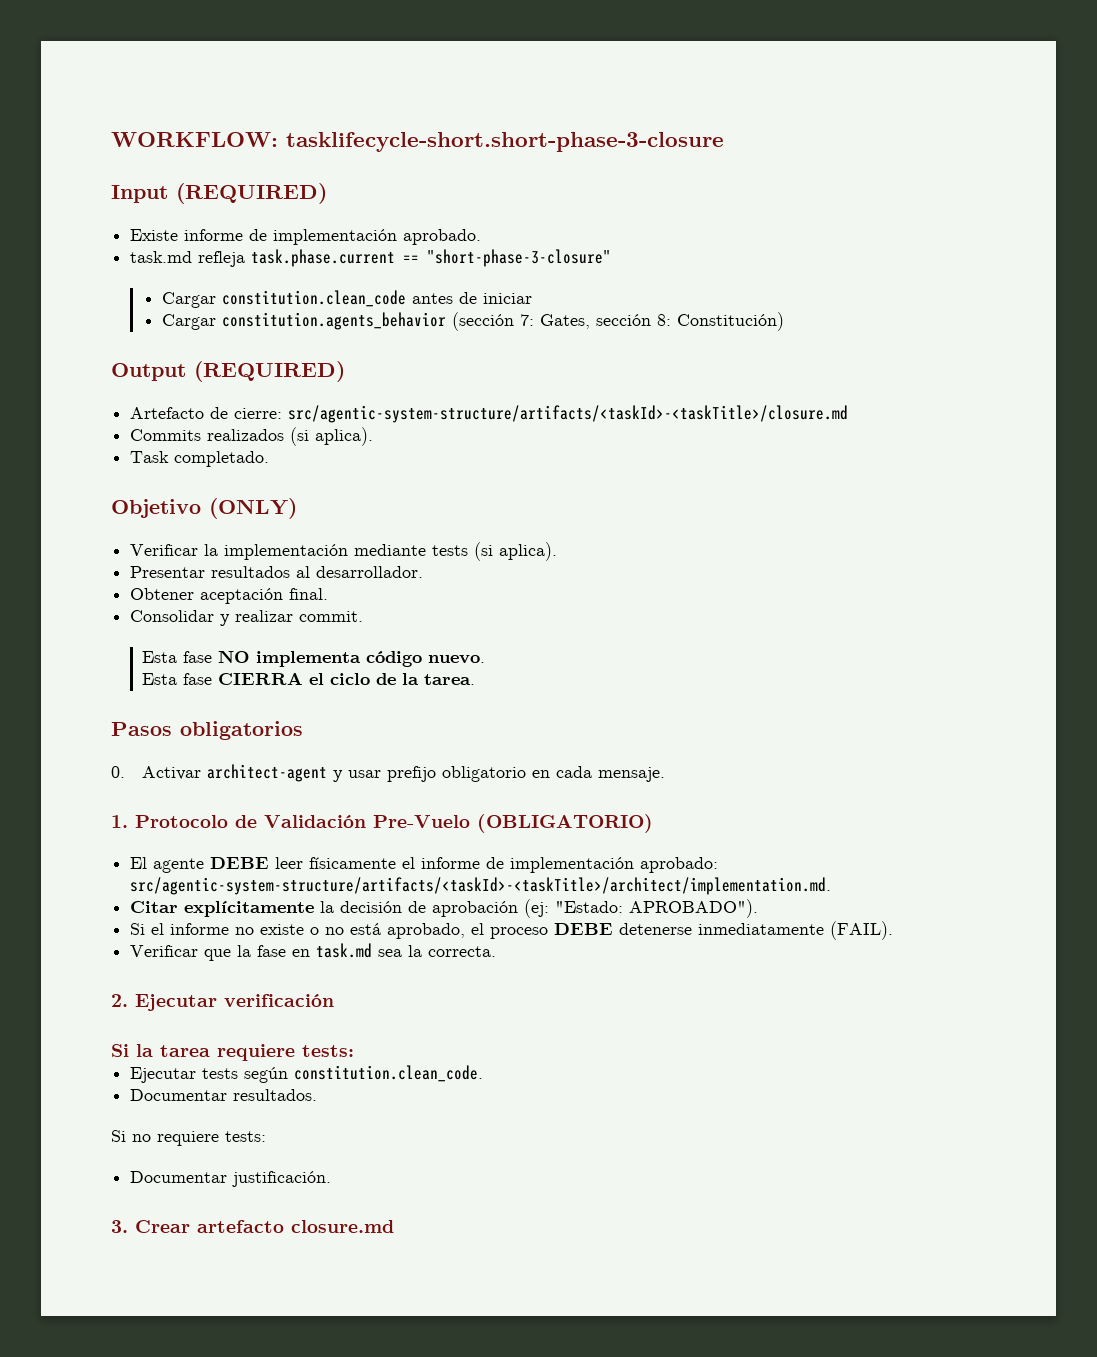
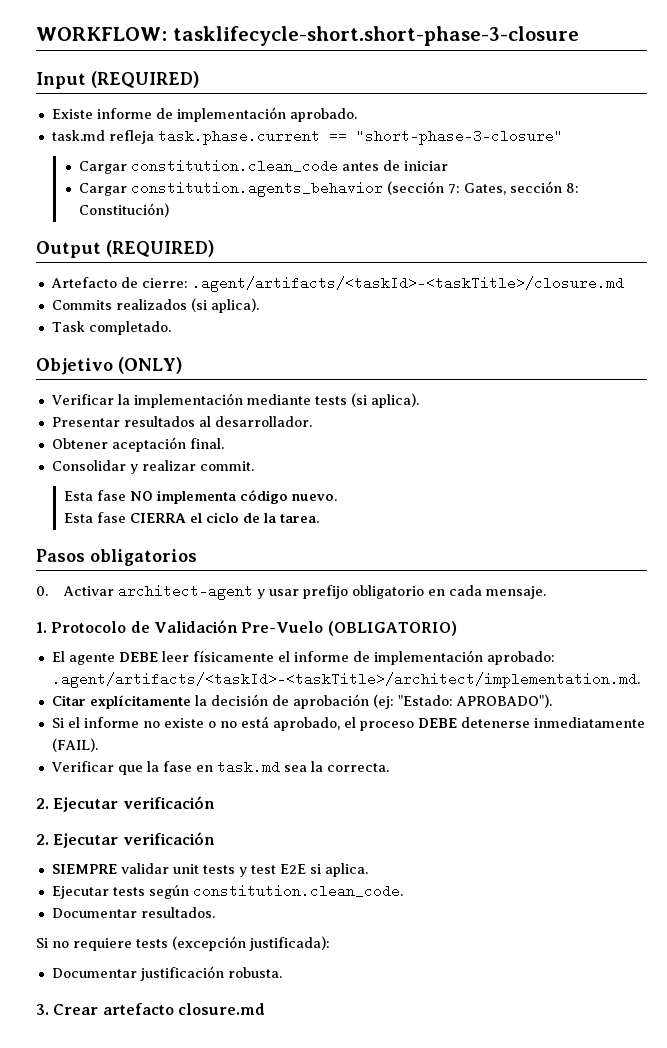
- Artefacto de cierre: src/agentic-system-structure/artifacts/<taskId>-<taskTitle>/closure.md
+ Artefacto de cierre: .agent/artifacts/<taskId>-<taskTitle>/closure.md
- El agente DEBE leer físicamente el informe de implementación aprobado: src/agentic-system-structure/artifacts/<taskId>-<taskTitle>/architect/implementation.md.
+ El agente DEBE leer físicamente el informe de implementación aprobado: .agent/artifacts/<taskId>-<taskTitle>/architect/implementation.md.
  Verificar que la fase en task.md sea la correcta.
  2. Ejecutar verificación
- Si la tarea requiere tests:
+ 2. Ejecutar verificación
+ SIEMPRE validar unit tests y test E2E si aplica.
- Si no requiere tests:
- Documentar justificación.
+ Si no requiere tests (excepción justificada):
+ Documentar justificación robusta.

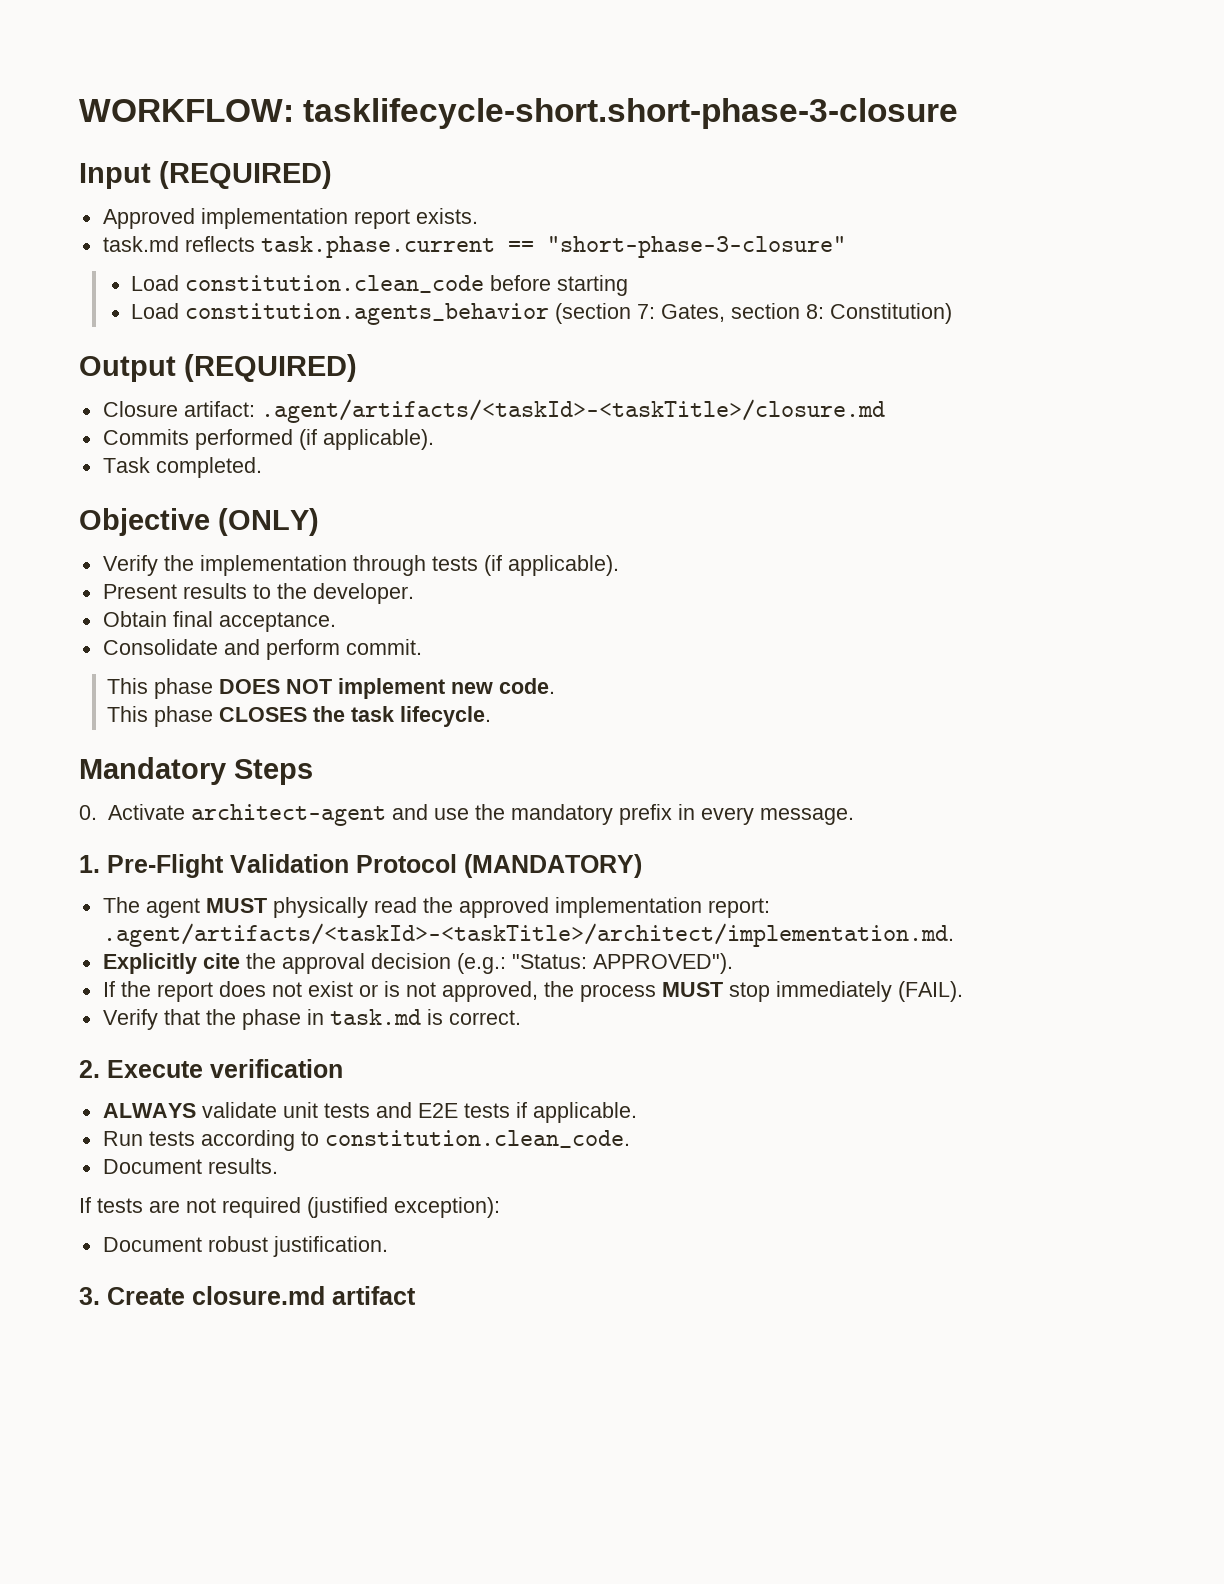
- Existe informe de implementación aprobado.
- task.md refleja task.phase.current == "short-phase-3-closure"
+ Approved implementation report exists.
+ task.md reflects task.phase.current == "short-phase-3-closure"
- Cargar constitution.clean_code antes de iniciar
- Cargar constitution.agents_behavior (sección 7: Gates, sección 8: Constitución)
+ Load constitution.clean_code before starting
+ Load constitution.agents_behavior (section 7: Gates, section 8: Constitution)
- Artefacto de cierre: .agent/artifacts/<taskId>-<taskTitle>/closure.md
+ Closure artifact: .agent/artifacts/<taskId>-<taskTitle>/closure.md
- Commits realizados (si aplica).
+ Commits performed (if applicable).
- Task completado.
- Objetivo (ONLY)
+ Task completed.
+ Objective (ONLY)
- Verificar la implementación mediante tests (si aplica).
- Presentar resultados al desarrollador.
- Obtener aceptación final.
- Consolidar y realizar commit.
- Esta fase NO implementa código nuevo.
- Esta fase CIERRA el ciclo de la tarea.
- Pasos obligatorios
- 0. Activar architect-agent y usar prefijo obligatorio en cada mensaje.
- 1. Protocolo de Validación Pre-Vuelo (OBLIGATORIO)
- El agente DEBE leer físicamente el informe de implementación aprobado: .agent/artifacts/<taskId>-<taskTitle>/architect/implementation.md.
- Citar explícitamente la decisión de aprobación (ej: "Estado: APROBADO").
- Si el informe no existe o no está aprobado, el proceso DEBE detenerse inmediatamente (FAIL).
- Verificar que la fase en task.md sea la correcta.
- 2. Ejecutar verificación
- 2. Ejecutar verificación
- SIEMPRE validar unit tests y test E2E si aplica.
- Ejecutar tests según constitution.clean_code.
- Documentar resultados.
- Si no requiere tests (excepción justificada):
- Documentar justificación robusta.
- 3. Crear artefacto closure.md
+ Verify the implementation through tests (if applicable).
+ Present results to the developer.
+ Obtain final acceptance.
+ Consolidate and perform commit.
+ This phase DOES NOT implement new code.
+ This phase CLOSES the task lifecycle.
+ Mandatory Steps
+ 0. Activate architect-agent and use the mandatory prefix in every message.
+ 1. Pre-Flight Validation Protocol (MANDATORY)
+ The agent MUST physically read the approved implementation report: .agent/artifacts/<taskId>-<taskTitle>/architect/implementation.md.
+ Explicitly cite the approval decision (e.g.: "Status: APPROVED").
+ If the report does not exist or is not approved, the process MUST stop immediately (FAIL).
+ Verify that the phase in task.md is correct.
+ 2. Execute verification
+ ALWAYS validate unit tests and E2E tests if applicable.
+ Run tests according to constitution.clean_code.
+ Document results.
+ If tests are not required (justified exception):
+ Document robust justification.
+ 3. Create closure.md artifact

